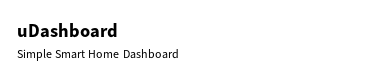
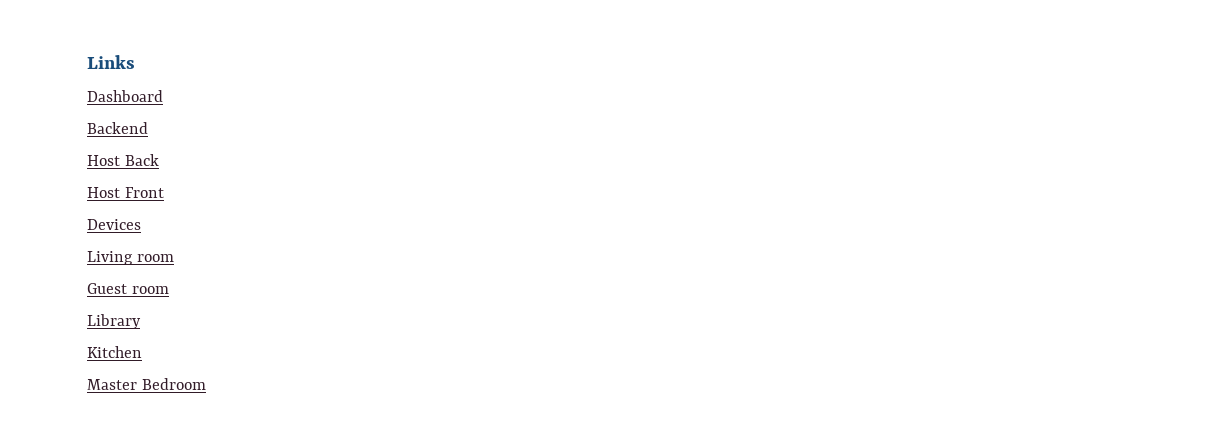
- uDashboard
- Simple Smart Home Dashboard
+ Links
+ Dashboard
+ Backend
+ Host Back
+ Host Front
+ Devices
+ Living room
+ Guest room
+ Library
+ Kitchen
+ Master Bedroom

